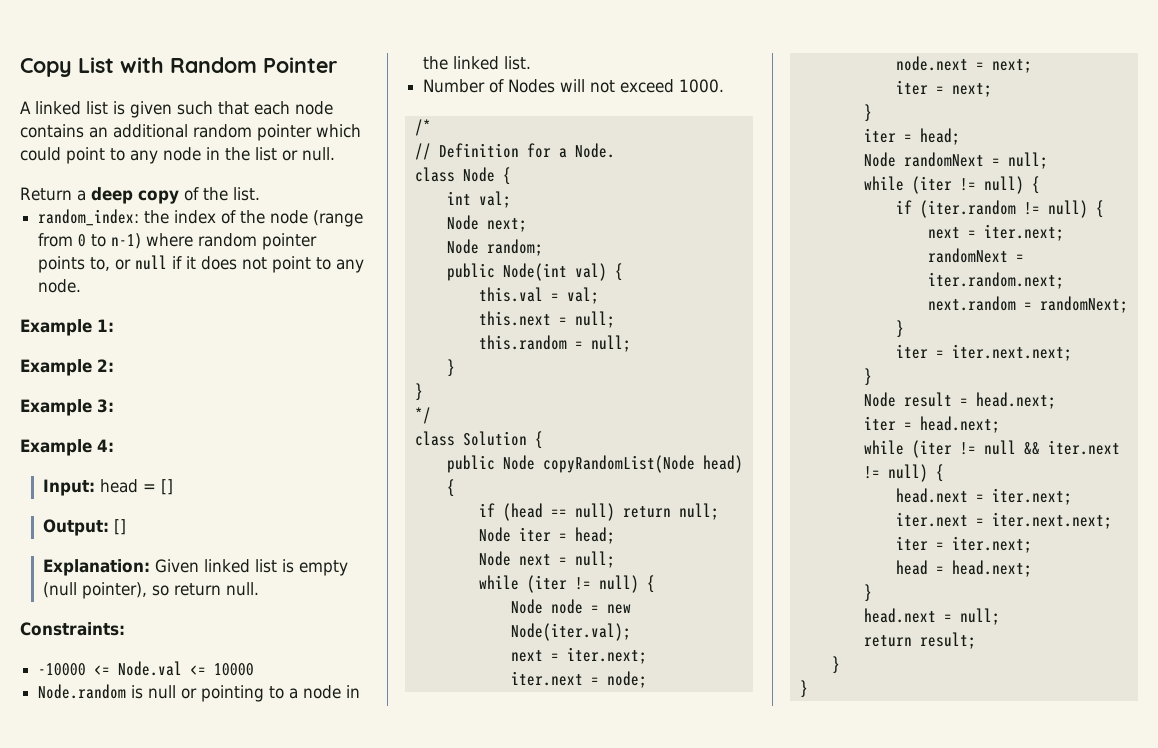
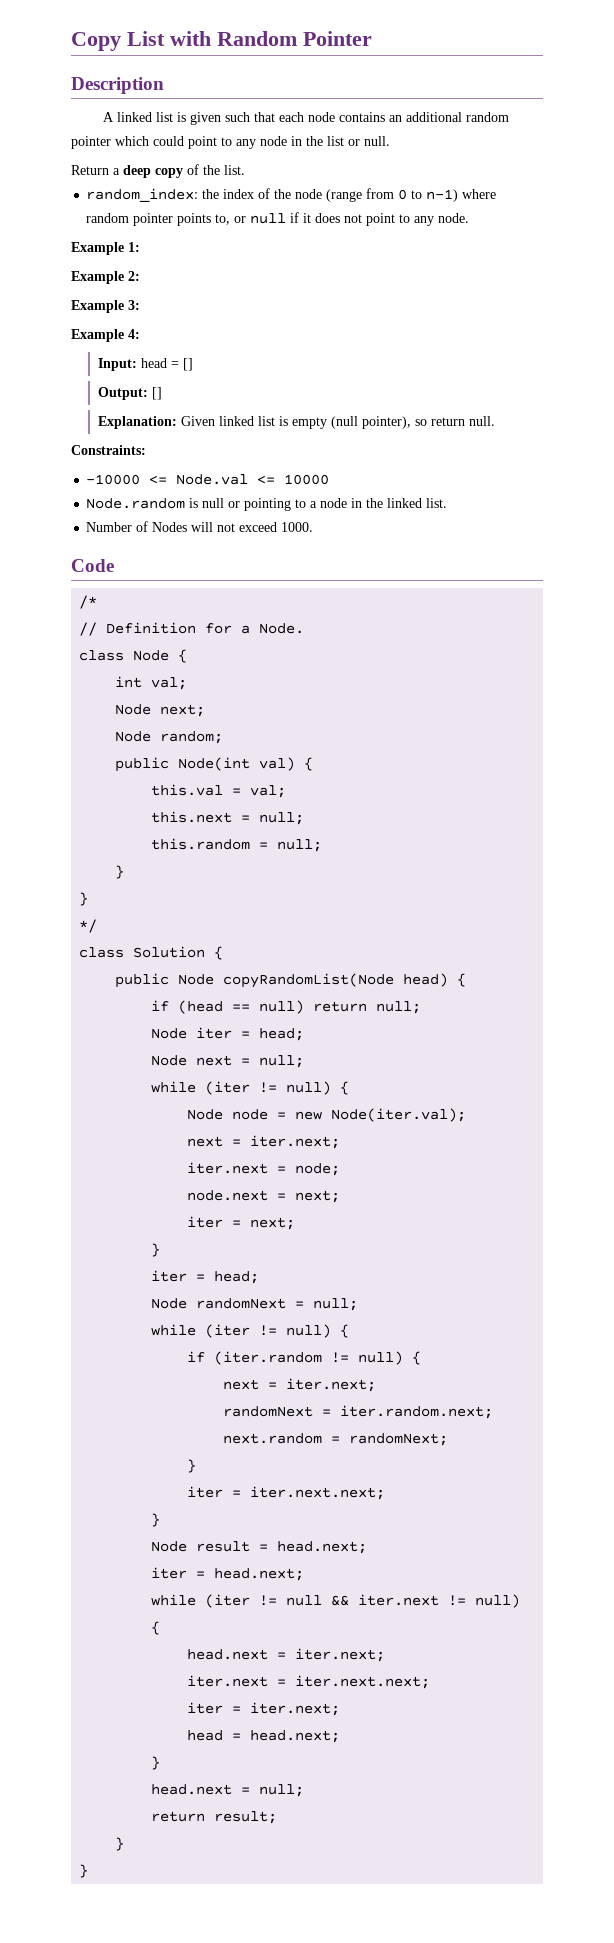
+ Description
+ Code

